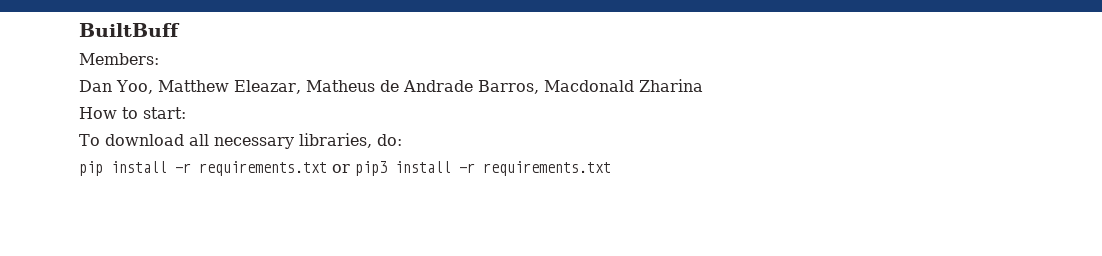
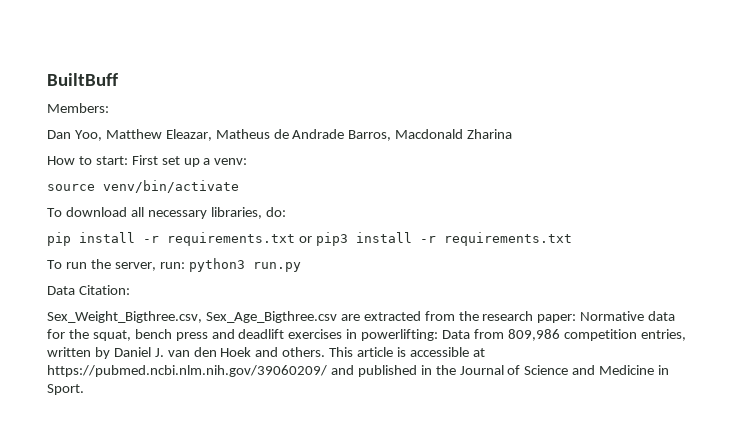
- How to start:
+ How to start: First set up a venv:
+ source venv/bin/activate
+ To run the server, run: python3 run.py
+ Data Citation:
+ Sex_Weight_Bigthree.csv, Sex_Age_Bigthree.csv are extracted from the research paper: Normative data for the squat, bench press and deadlift exercises in powerlifting: Data from 809,986 competition entries, written by Daniel J. van den Hoek and others. This article is accessible at https://pubmed.ncbi.nlm.nih.gov/39060209/ and published in the Journal of Science and Medicine in Sport.

